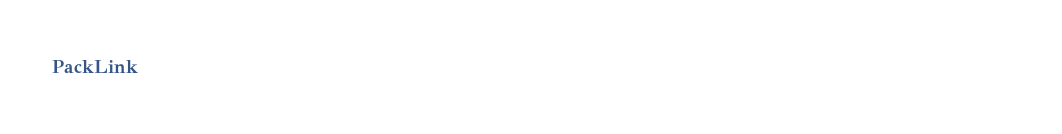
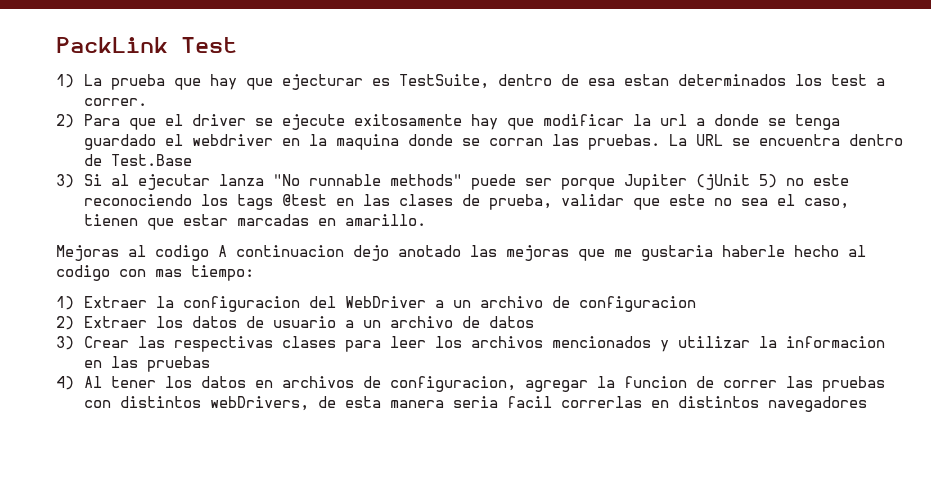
- PackLink
+ PackLink Test
+ 1) La prueba que hay que ejecturar es TestSuite, dentro de esa estan determinados los test a correr.
+ 2) Para que el driver se ejecute exitosamente hay que modificar la url a donde se tenga guardado el webdriver en la maquina donde se corran las pruebas. La URL se encuentra dentro de Test.Base
+ 3) Si al ejecutar lanza "No runnable methods" puede ser porque Jupiter (jUnit 5) no este reconociendo los tags @test en las clases de prueba, validar que este no sea el caso, tienen que estar marcadas en amarillo.
+ Mejoras al codigo A continuacion dejo anotado las mejoras que me gustaria haberle hecho al codigo con mas tiempo:
+ 1) Extraer la configuracion del WebDriver a un archivo de configuracion
+ 2) Extraer los datos de usuario a un archivo de datos
+ 3) Crear las respectivas clases para leer los archivos mencionados y utilizar la informacion en las pruebas
+ 4) Al tener los datos en archivos de configuracion, agregar la funcion de correr las pruebas con distintos webDrivers, de esta manera seria facil correrlas en distintos navegadores

